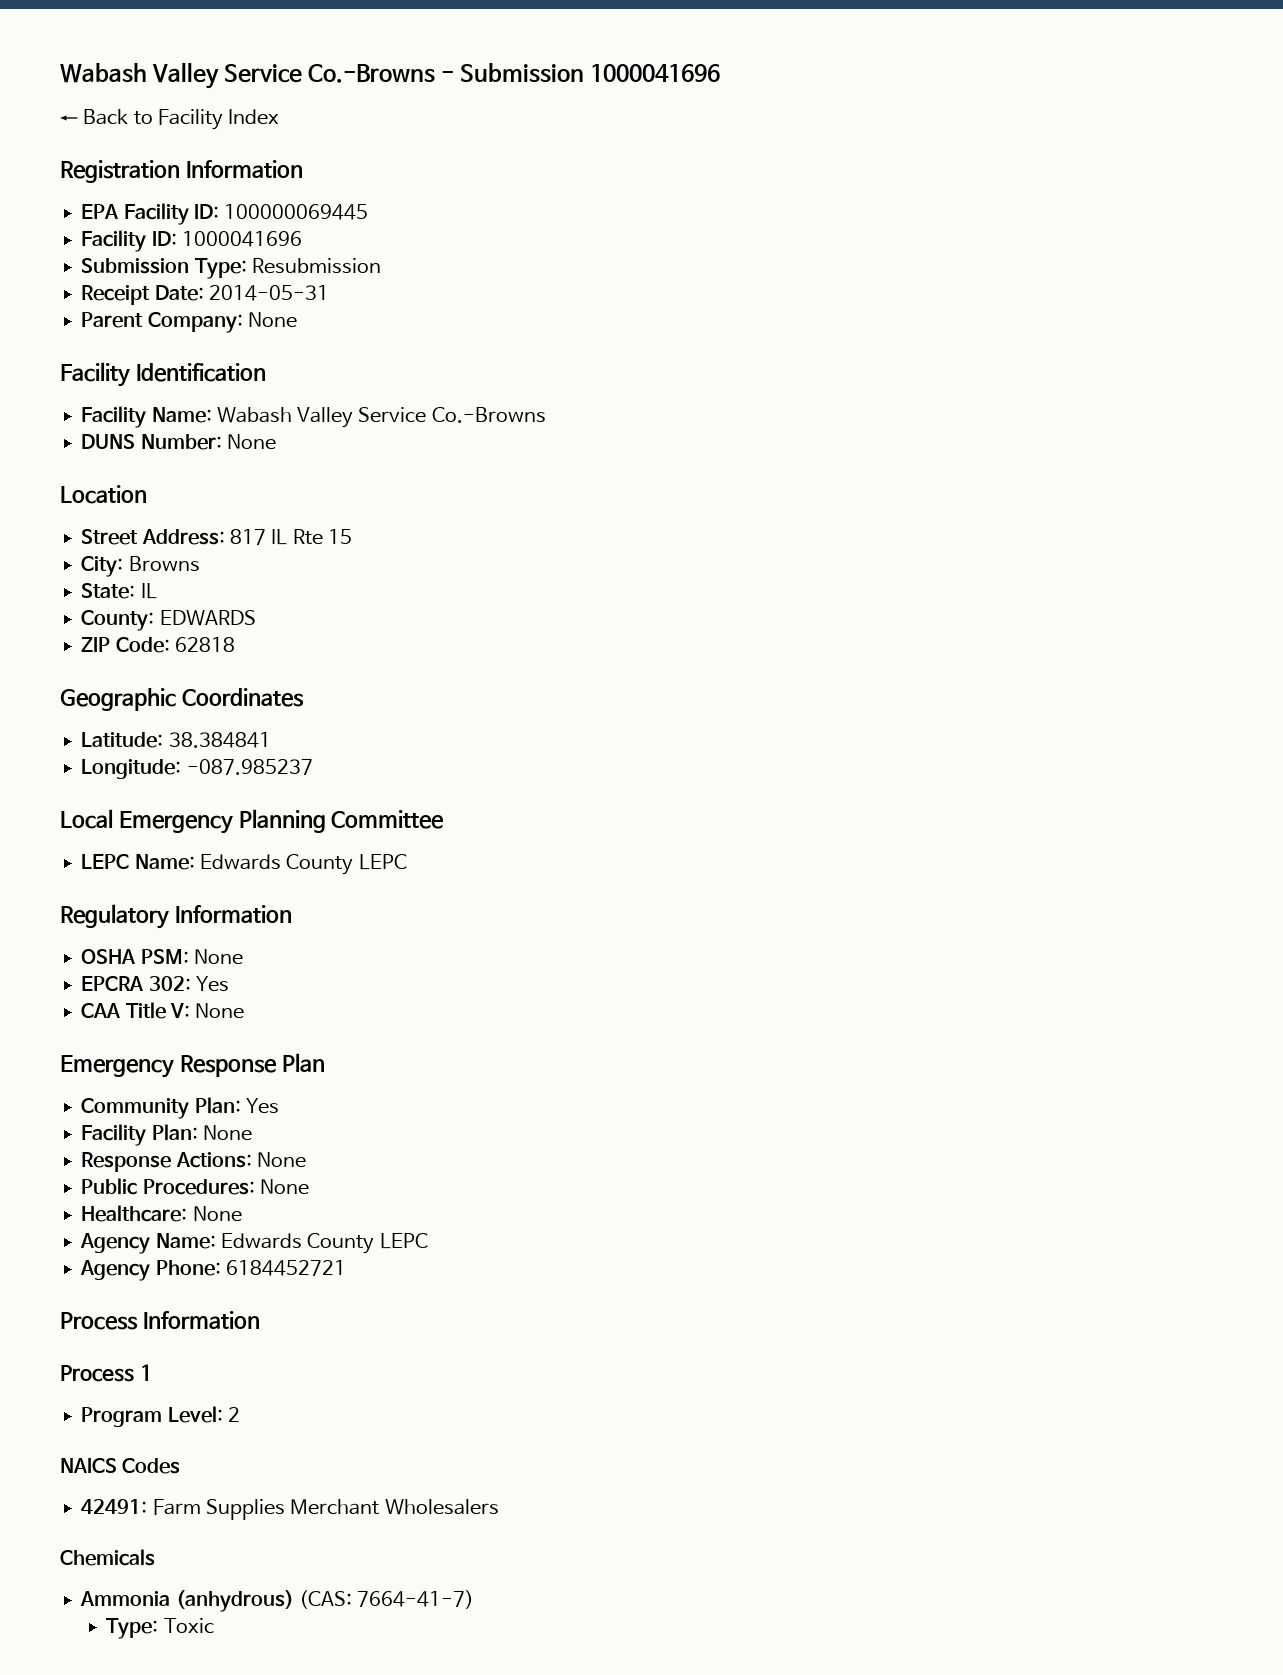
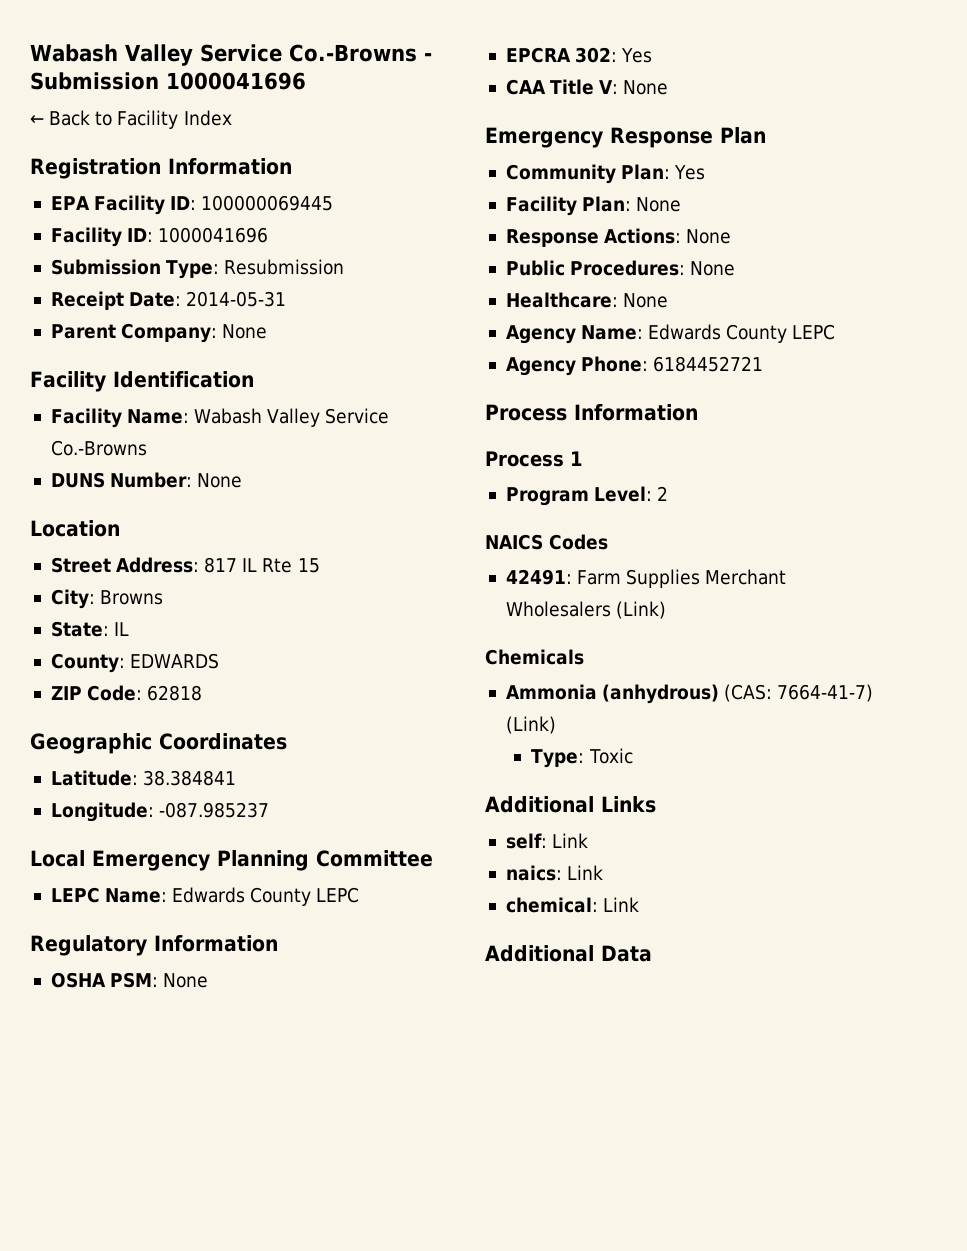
- 42491: Farm Supplies Merchant Wholesalers
+ 42491: Farm Supplies Merchant Wholesalers (Link)
- Ammonia (anhydrous) (CAS: 7664-41-7)
+ Ammonia (anhydrous) (CAS: 7664-41-7) (Link)
+ Additional Links
+ self: Link
+ naics: Link
+ chemical: Link
+ Additional Data

